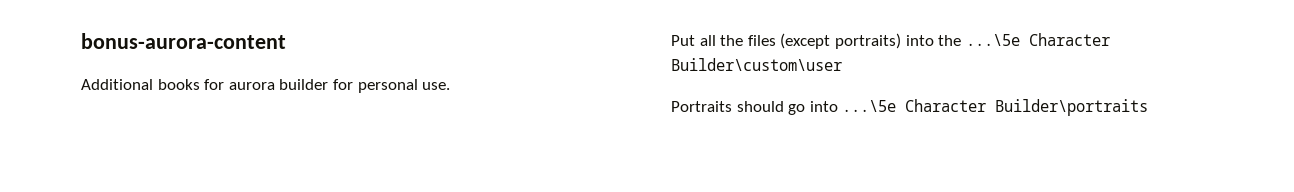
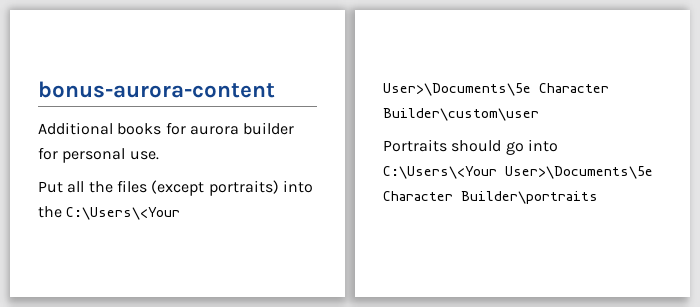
- Put all the files (except portraits) into the ...\5e Character Builder\custom\user
+ Put all the files (except portraits) into the C:\Users\<Your User>\Documents\5e Character Builder\custom\user
- Portraits should go into ...\5e Character Builder\portraits
+ Portraits should go into C:\Users\<Your User>\Documents\5e Character Builder\portraits

